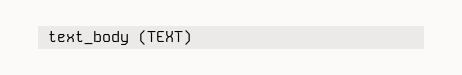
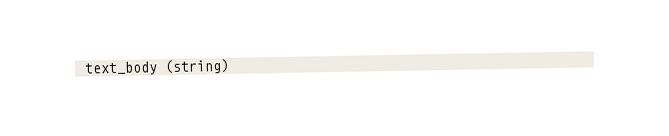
- text_body (TEXT)
+ text_body (string)

